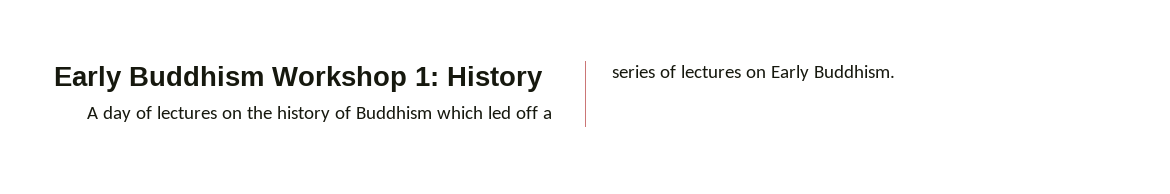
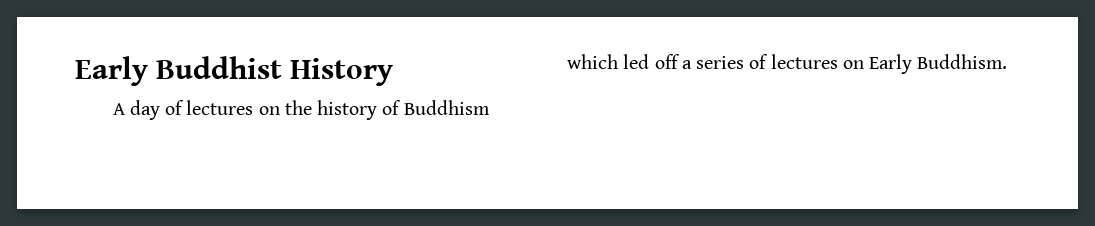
- Early Buddhism Workshop 1: History
+ Early Buddhist History

